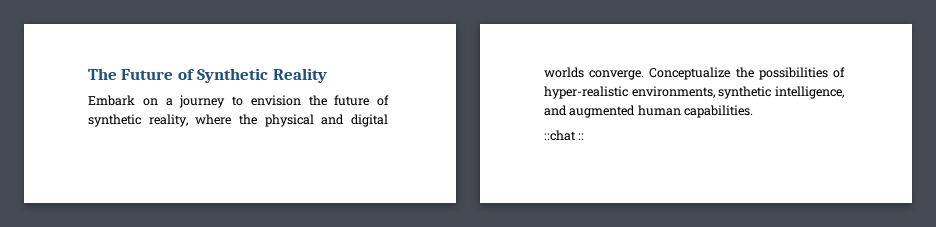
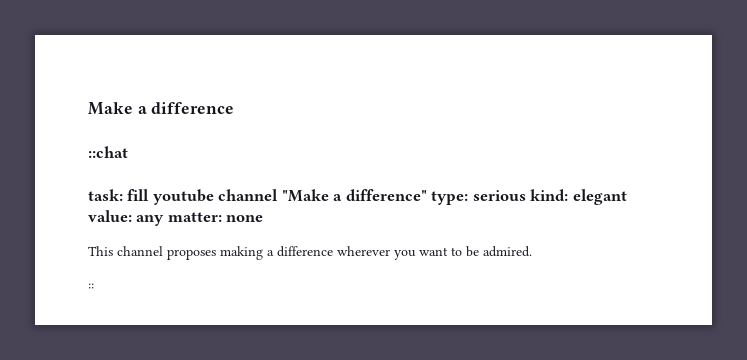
- The Future of Synthetic Reality
- Embark on a journey to envision the future of synthetic reality, where the physical and digital worlds converge. Conceptualize the possibilities of hyper-realistic environments, synthetic intelligence, and augmented human capabilities.
- ::chat ::
+ Make a difference
+ ::chat
+ task: fill youtube channel "Make a difference" type: serious kind: elegant value: any matter: none
+ This channel proposes making a difference wherever you want to be admired.
+ ::

